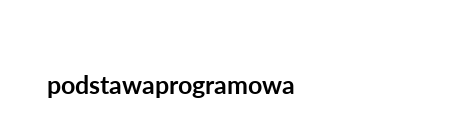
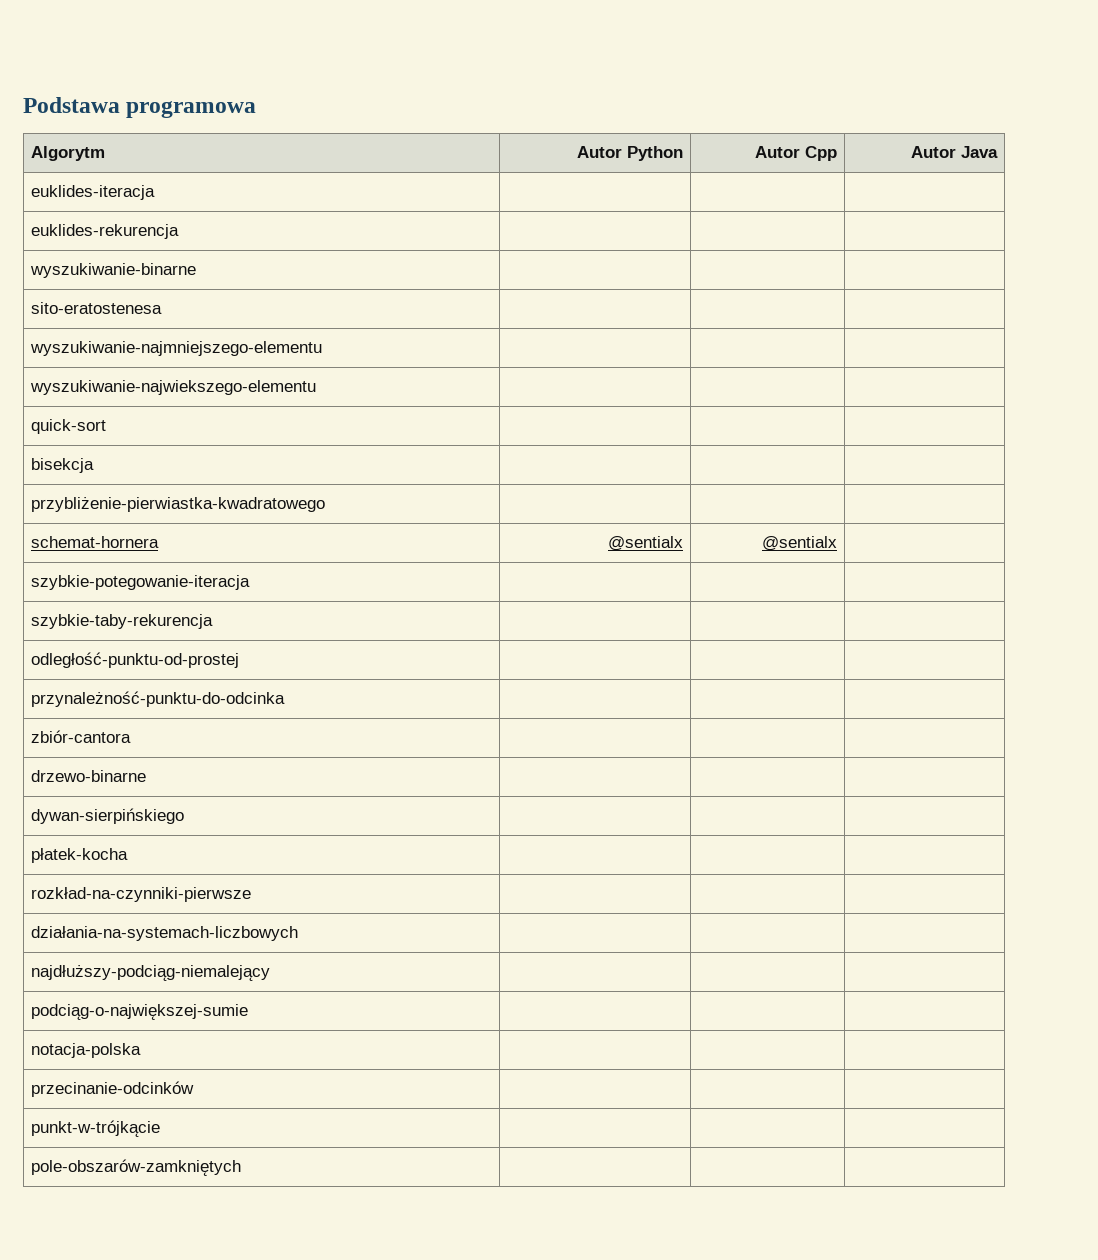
- podstawaprogramowa
+ Podstawa programowa
+ Algorytm | Autor Python | Autor Cpp | Autor Java
+ euklides-iteracja | | |
+ euklides-rekurencja | | |
+ wyszukiwanie-binarne | | |
+ sito-eratostenesa | | |
+ wyszukiwanie-najmniejszego-elementu | | |
+ wyszukiwanie-najwiekszego-elementu | | |
+ quick-sort | | |
+ bisekcja | | |
+ przybliżenie-pierwiastka-kwadratowego | | |
+ schemat-hornera | @sentialx | @sentialx |
+ szybkie-potegowanie-iteracja | | |
+ szybkie-taby-rekurencja | | |
+ odległość-punktu-od-prostej | | |
+ przynależność-punktu-do-odcinka | | |
+ zbiór-cantora | | |
+ drzewo-binarne | | |
+ dywan-sierpińskiego | | |
+ płatek-kocha | | |
+ rozkład-na-czynniki-pierwsze | | |
+ działania-na-systemach-liczbowych | | |
+ najdłuższy-podciąg-niemalejący | | |
+ podciąg-o-największej-sumie | | |
+ notacja-polska | | |
+ przecinanie-odcinków | | |
+ punkt-w-trójkącie | | |
+ pole-obszarów-zamkniętych | | |

